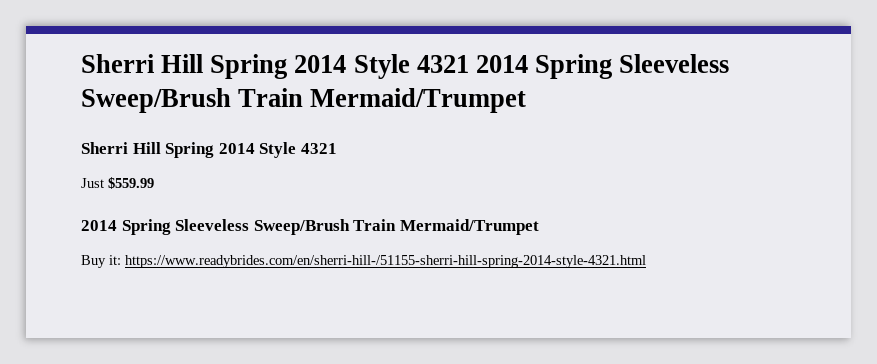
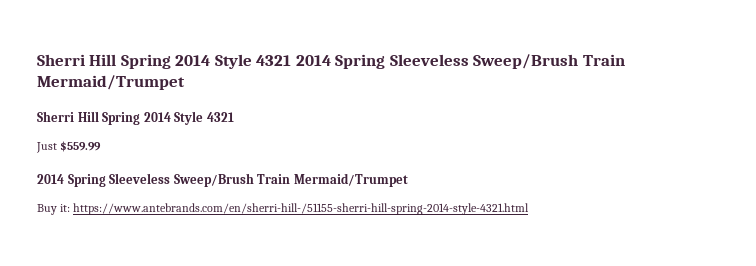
- Buy it: https://www.readybrides.com/en/sherri-hill-/51155-sherri-hill-spring-2014-style-4321.html
+ Buy it: https://www.antebrands.com/en/sherri-hill-/51155-sherri-hill-spring-2014-style-4321.html

